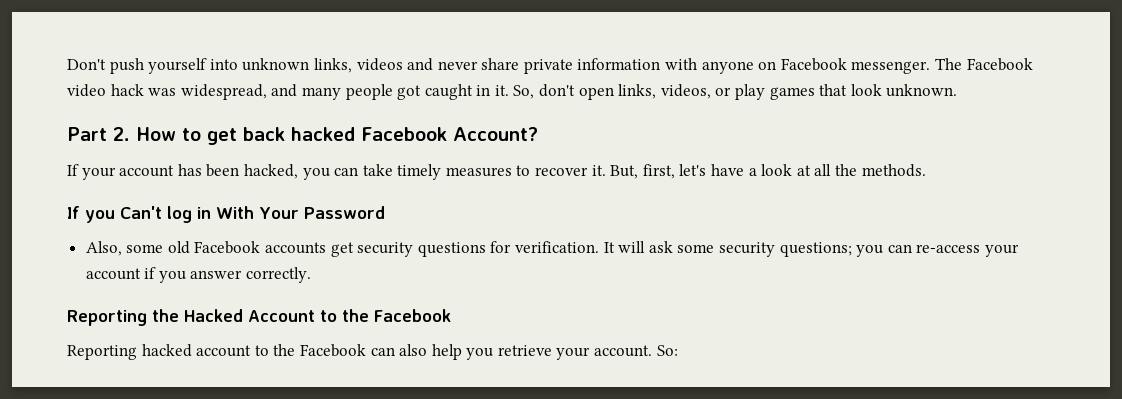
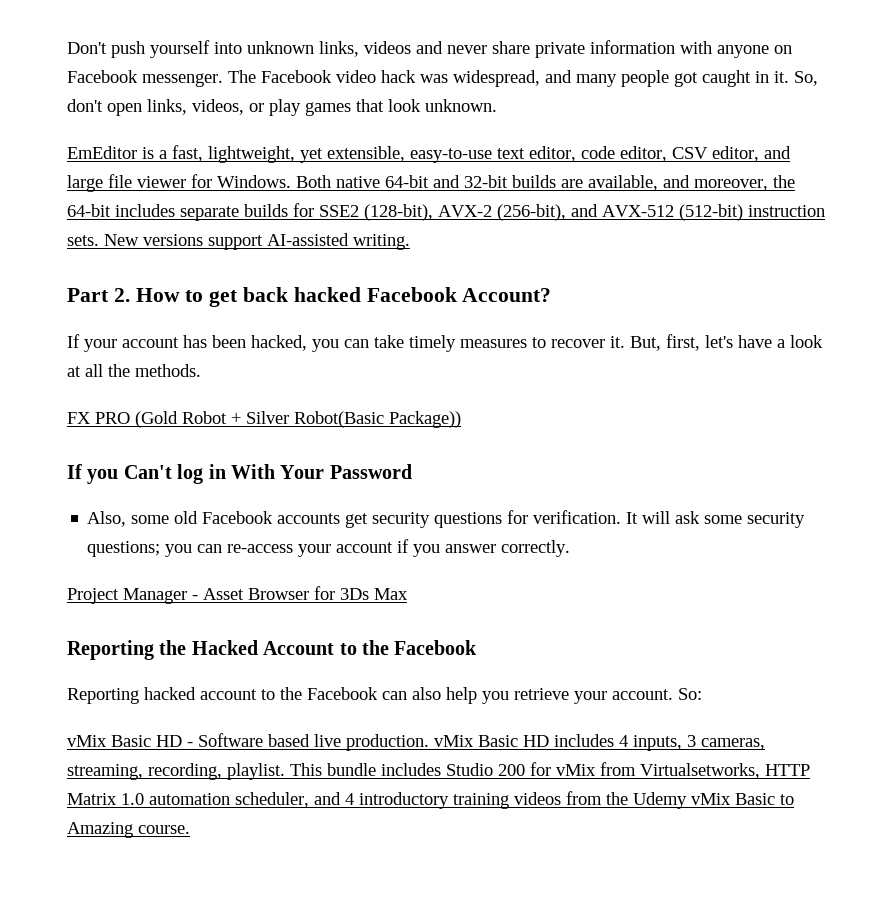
+ EmEditor is a fast, lightweight, yet extensible, easy-to-use text editor, code editor, CSV editor, and large file viewer for Windows. Both native 64-bit and 32-bit builds are available, and moreover, the 64-bit includes separate builds for SSE2 (128-bit), AVX-2 (256-bit), and AVX-512 (512-bit) instruction sets. New versions support AI-assisted writing.
+ FX PRO (Gold Robot + Silver Robot(Basic Package))
+ Project Manager - Asset Browser for 3Ds Max
+ vMix Basic HD - Software based live production. vMix Basic HD includes 4 inputs, 3 cameras, streaming, recording, playlist. This bundle includes Studio 200 for vMix from Virtualsetworks, HTTP Matrix 1.0 automation scheduler, and 4 introductory training videos from the Udemy vMix Basic to Amazing course.

